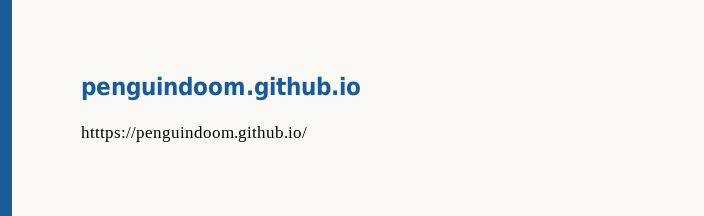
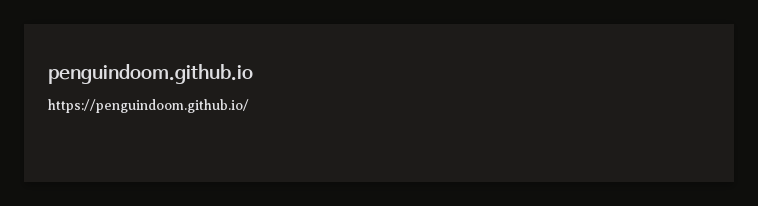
- htttps://penguindoom.github.io/
+ https://penguindoom.github.io/

